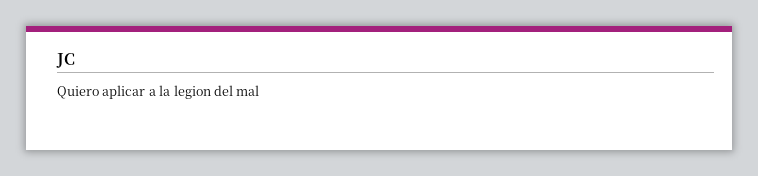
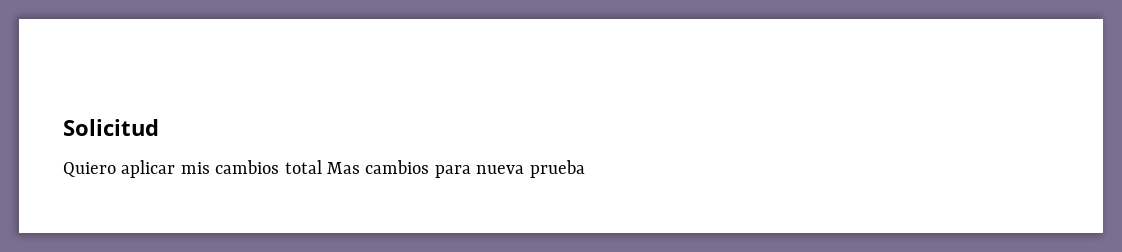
- JC
+ Solicitud
- Quiero aplicar a la legion del mal
+ Quiero aplicar mis cambios total Mas cambios para nueva prueba

